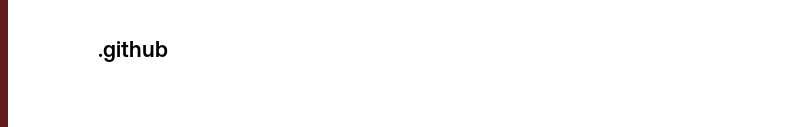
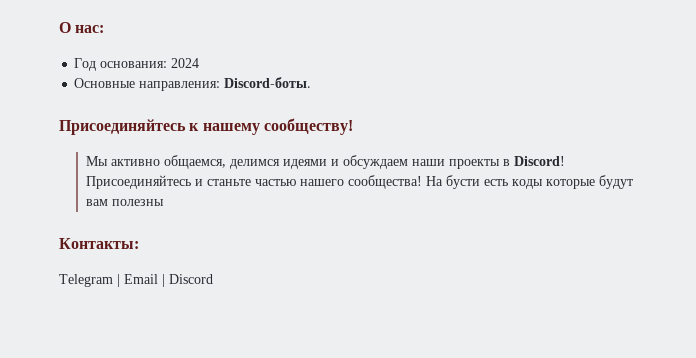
- .github
+ О нас:
+ Год основания: 2024
+ Основные направления: Discord-боты.
+ Присоединяйтесь к нашему сообществу!
+ Мы активно общаемся, делимся идеями и обсуждаем наши проекты в Discord! Присоединяйтесь и станьте частью нашего сообщества! На бусти есть коды которые будут вам полезны
+ Контакты:
+ Telegram | Email | Discord

